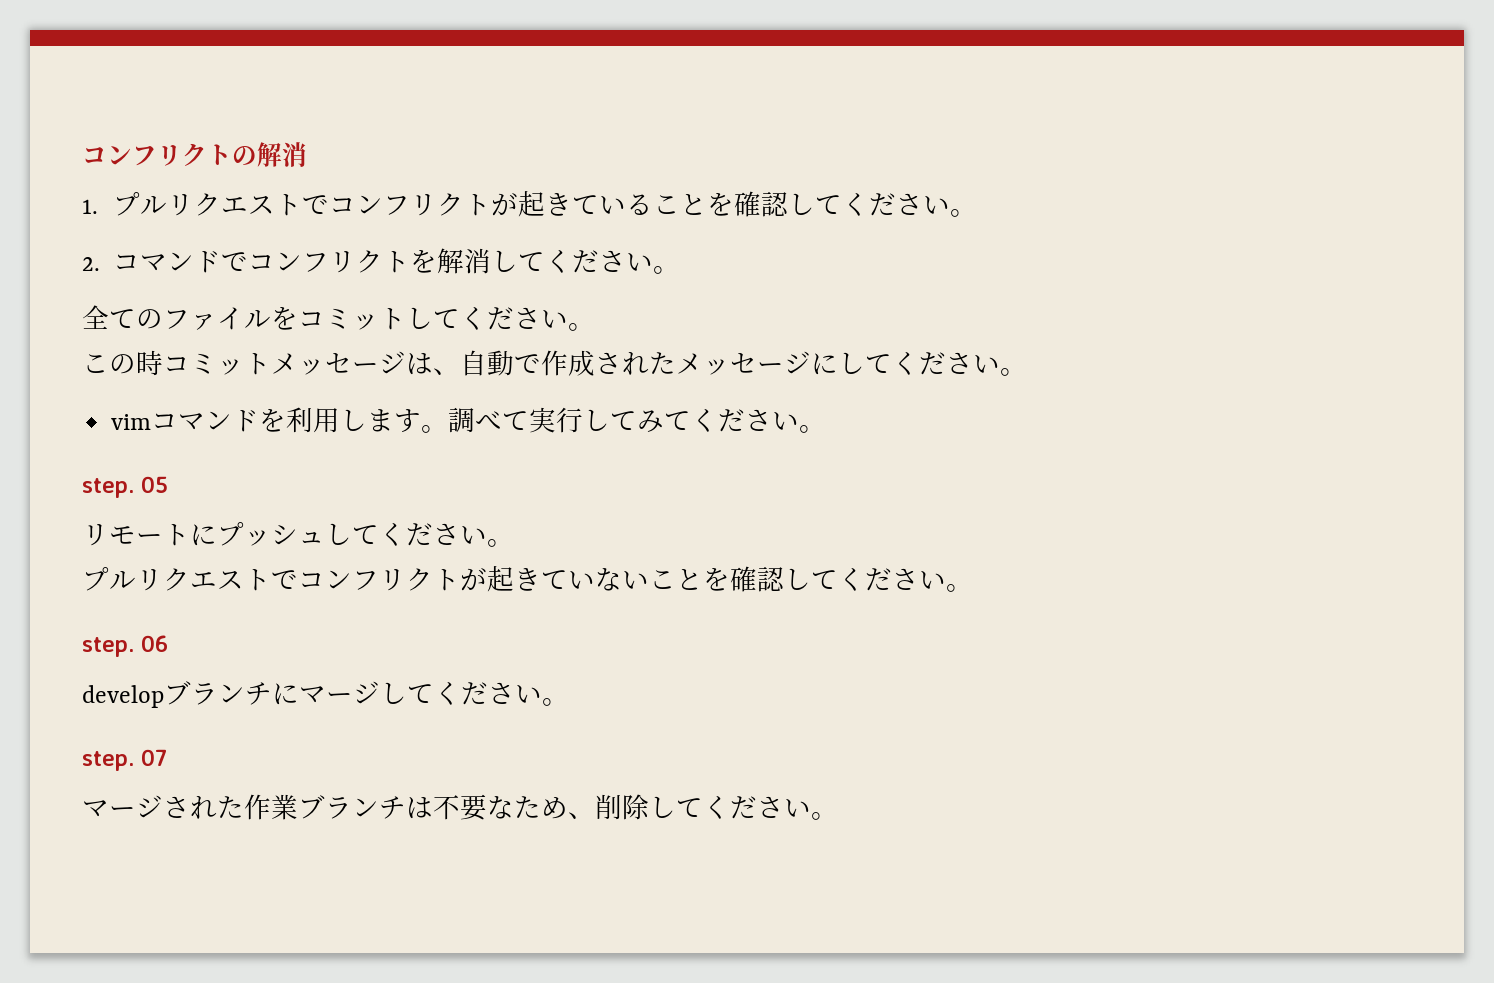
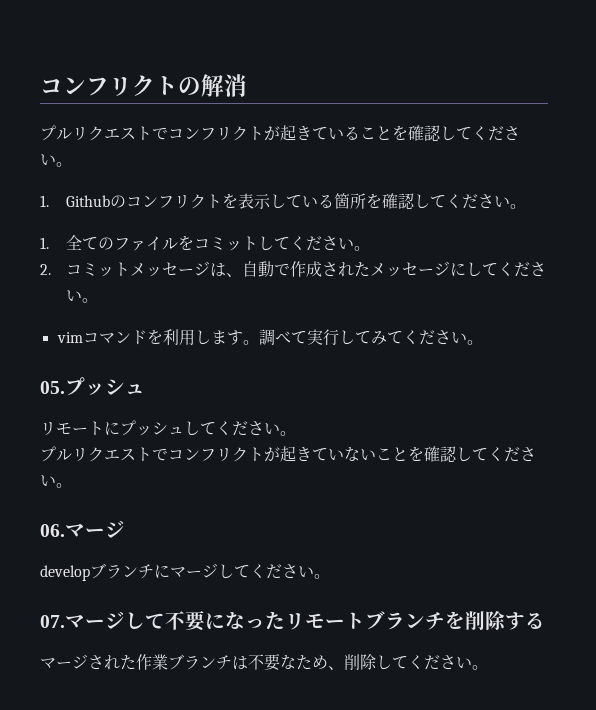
- 1.プルリクエストでコンフリクトが起きていることを確認してください。
+ プルリクエストでコンフリクトが起きていることを確認してください。
- 2.コマンドでコンフリクトを解消してください。
- 全てのファイルをコミットしてください。
+ 1. Githubのコンフリクトを表示している箇所を確認してください。
+ 1.全てのファイルをコミットしてください。
- この時コミットメッセージは、自動で作成されたメッセージにしてください。
+ 2.コミットメッセージは、自動で作成されたメッセージにしてください。
- step. 05
+ 05.プッシュ
- step. 06
+ 06.マージ
- step. 07
+ 07.マージして不要になったリモートブランチを削除する

